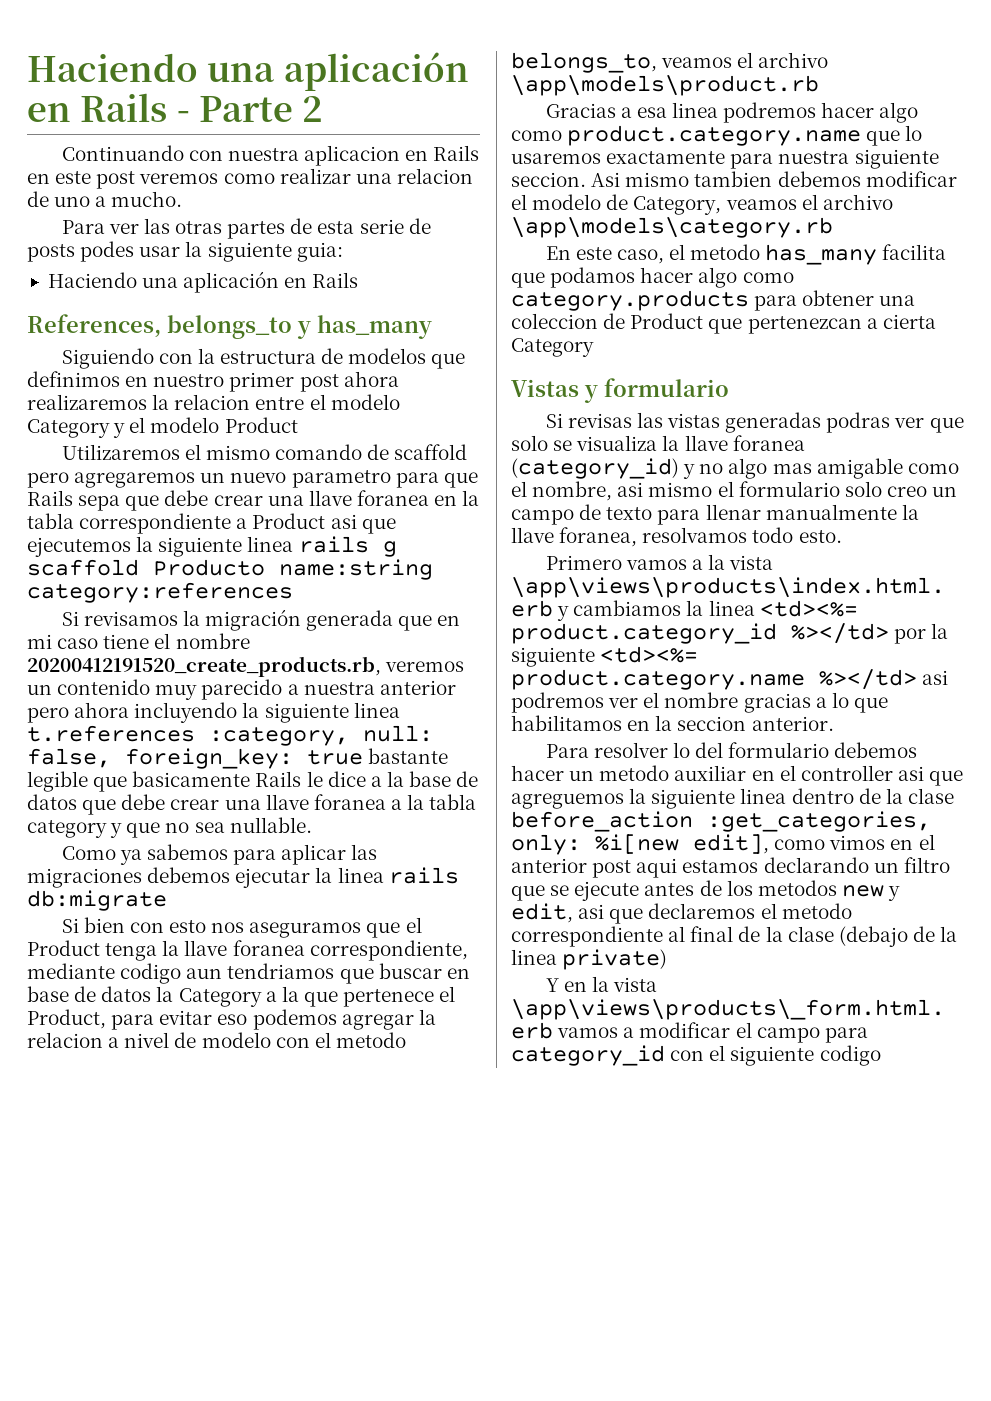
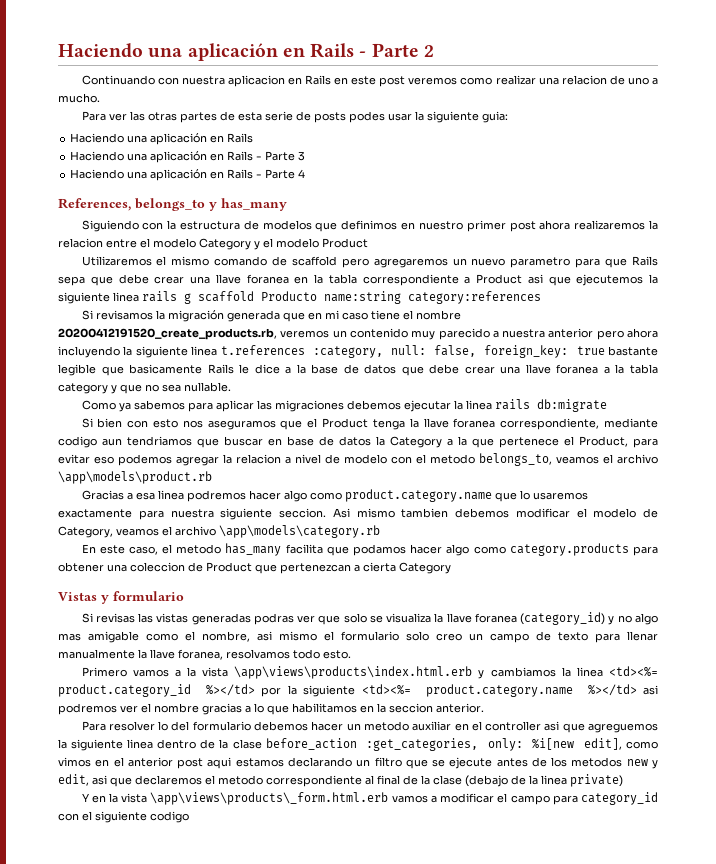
+ Haciendo una aplicación en Rails - Parte 3
+ Haciendo una aplicación en Rails - Parte 4

